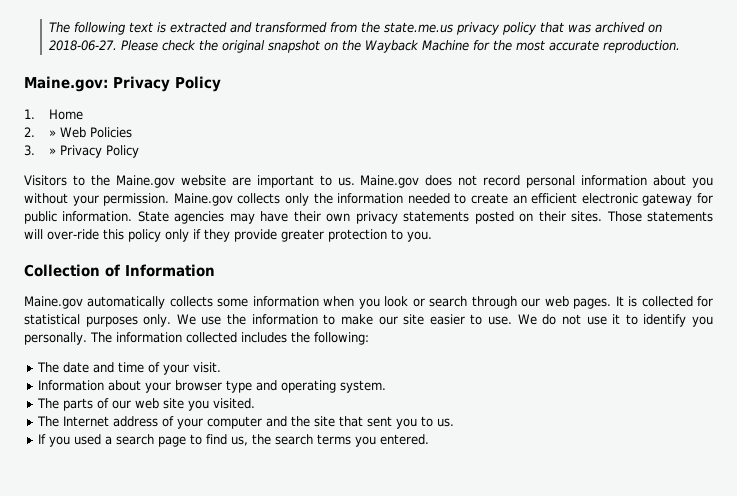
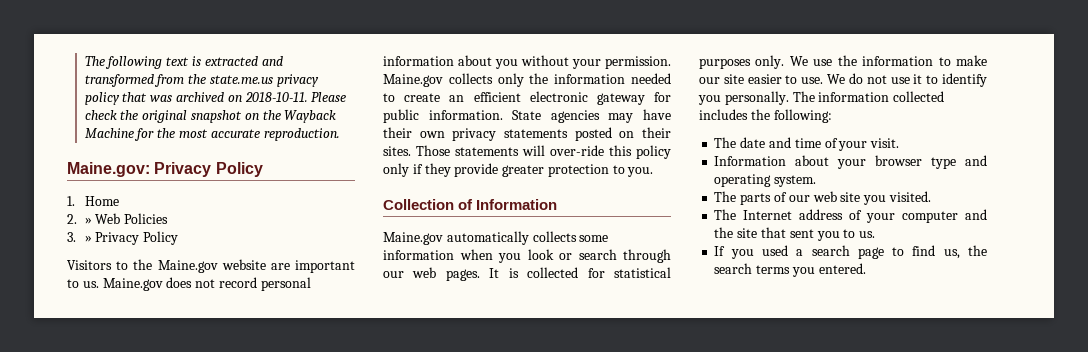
- The following text is extracted and transformed from the state.me.us privacy policy that was archived on 2018-06-27.
+ The following text is extracted and transformed from the state.me.us privacy policy that was archived on 2018-10-11.

